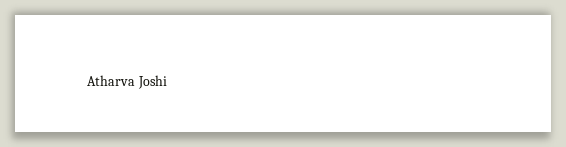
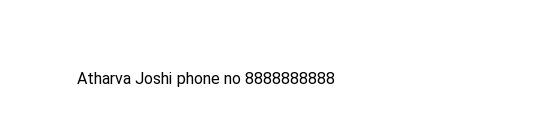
- Atharva Joshi
+ Atharva Joshi phone no 8888888888

